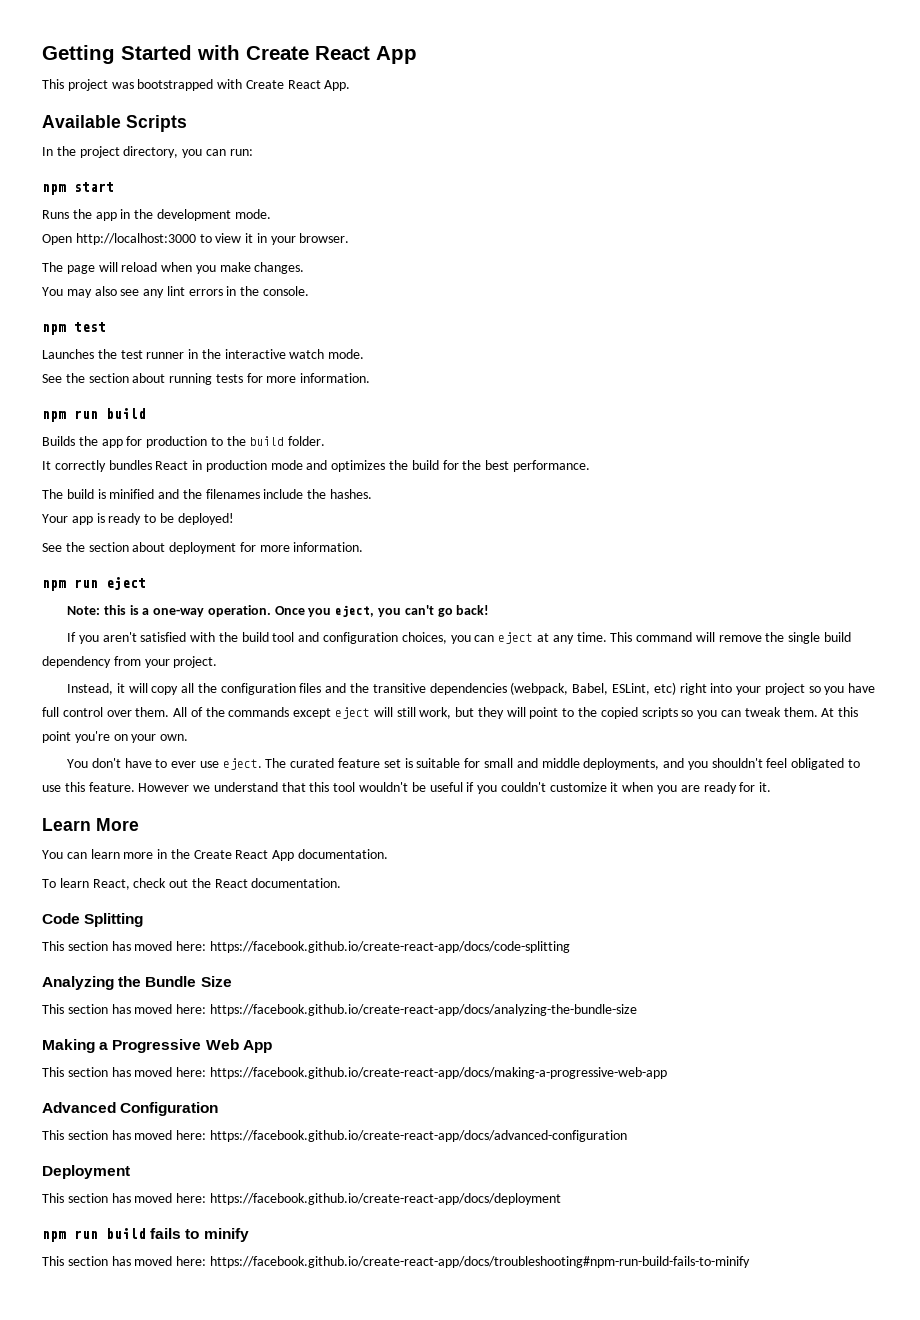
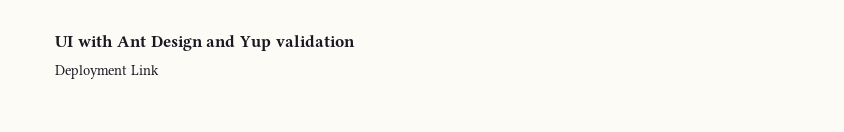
- Getting Started with Create React App
- This project was bootstrapped with Create React App.
- Available Scripts
- In the project directory, you can run:
- npm start
- Runs the app in the development mode.
- Open http://localhost:3000 to view it in your browser.
- The page will reload when you make changes.
- You may also see any lint errors in the console.
- npm test
- Launches the test runner in the interactive watch mode.
- See the section about running tests for more information.
- npm run build
- Builds the app for production to the build folder.
- It correctly bundles React in production mode and optimizes the build for the best performance.
- The build is minified and the filenames include the hashes.
- Your app is ready to be deployed!
- See the section about deployment for more information.
- npm run eject
- Note: this is a one-way operation. Once you eject, you can't go back!
- If you aren't satisfied with the build tool and configuration choices, you can eject at any time. This command will remove the single build dependency from your project.
- Instead, it will copy all the configuration files and the transitive dependencies (webpack, Babel, ESLint, etc) right into your project so you have full control over them. All of the commands except eject will still work, but they will point to the copied scripts so you can tweak them. At this point you're on your own.
- You don't have to ever use eject. The curated feature set is suitable for small and middle deployments, and you shouldn't feel obligated to use this feature. However we understand that this tool wouldn't be useful if you couldn't customize it when you are ready for it.
- Learn More
- You can learn more in the Create React App documentation.
- To learn React, check out the React documentation.
- Code Splitting
- This section has moved here: https://facebook.github.io/create-react-app/docs/code-splitting
- Analyzing the Bundle Size
- This section has moved here: https://facebook.github.io/create-react-app/docs/analyzing-the-bundle-size
- Making a Progressive Web App
- This section has moved here: https://facebook.github.io/create-react-app/docs/making-a-progressive-web-app
- Advanced Configuration
- This section has moved here: https://facebook.github.io/create-react-app/docs/advanced-configuration
- Deployment
- This section has moved here: https://facebook.github.io/create-react-app/docs/deployment
- npm run build fails to minify
- This section has moved here: https://facebook.github.io/create-react-app/docs/troubleshooting#npm-run-build-fails-to-minify
+ UI with Ant Design and Yup validation
+ Deployment Link

